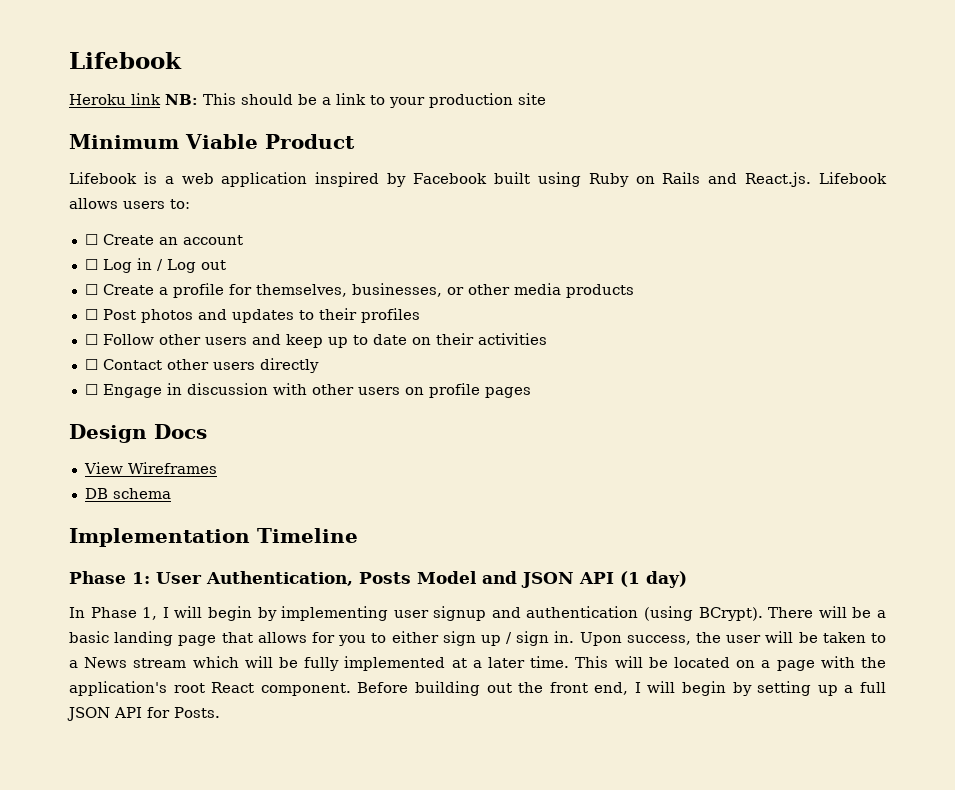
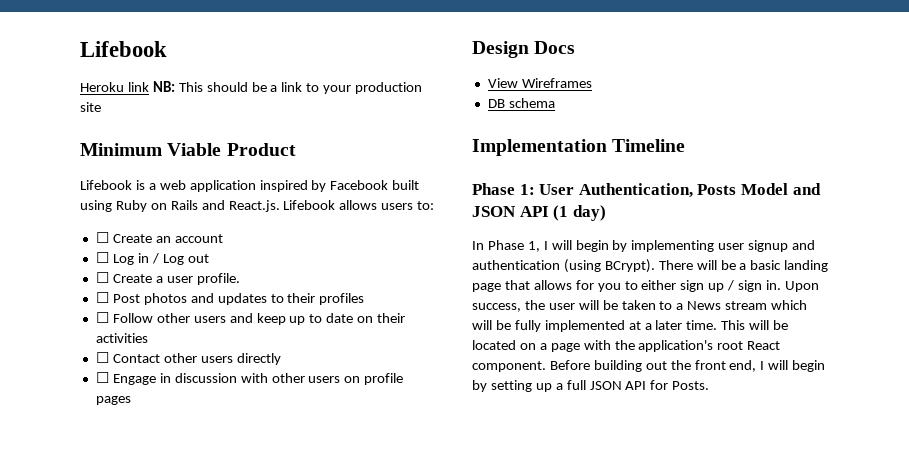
- ☐ Create a profile for themselves, businesses, or other media products
+ ☐ Create a user profile.

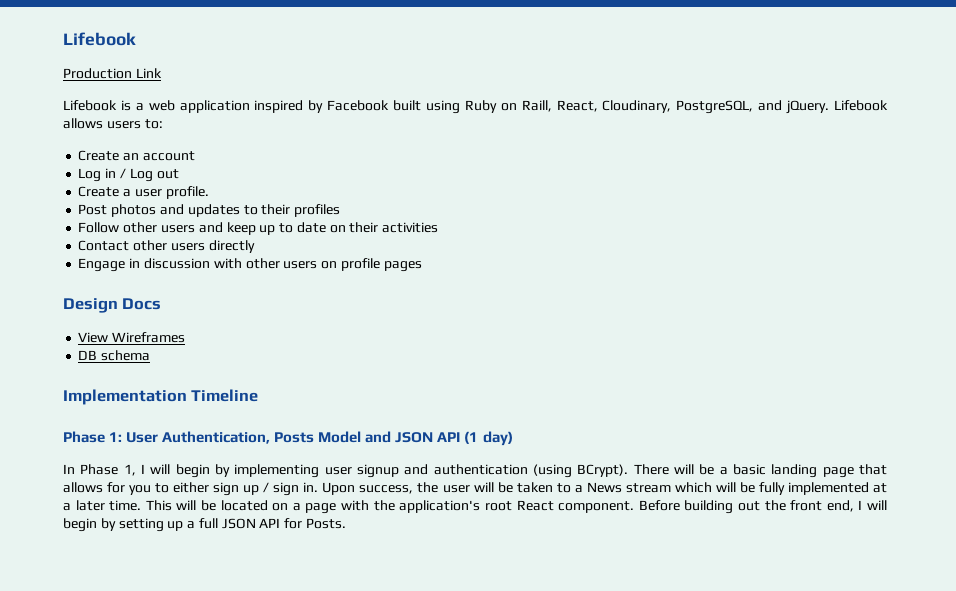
- Heroku link NB: This should be a link to your production site
- Minimum Viable Product
+ Production Link
- Lifebook is a web application inspired by Facebook built using Ruby on Rails and React.js. Lifebook allows users to:
+ Lifebook is a web application inspired by Facebook built using Ruby on Raill, React, Cloudinary, PostgreSQL, and jQuery. Lifebook allows users to:
- ☐ Create an account
+ Create an account
- ☐ Log in / Log out
+ Log in / Log out
- ☐ Create a user profile.
+ Create a user profile.
- ☐ Post photos and updates to their profiles
+ Post photos and updates to their profiles
- ☐ Follow other users and keep up to date on their activities
+ Follow other users and keep up to date on their activities
- ☐ Contact other users directly
+ Contact other users directly
- ☐ Engage in discussion with other users on profile pages
+ Engage in discussion with other users on profile pages

